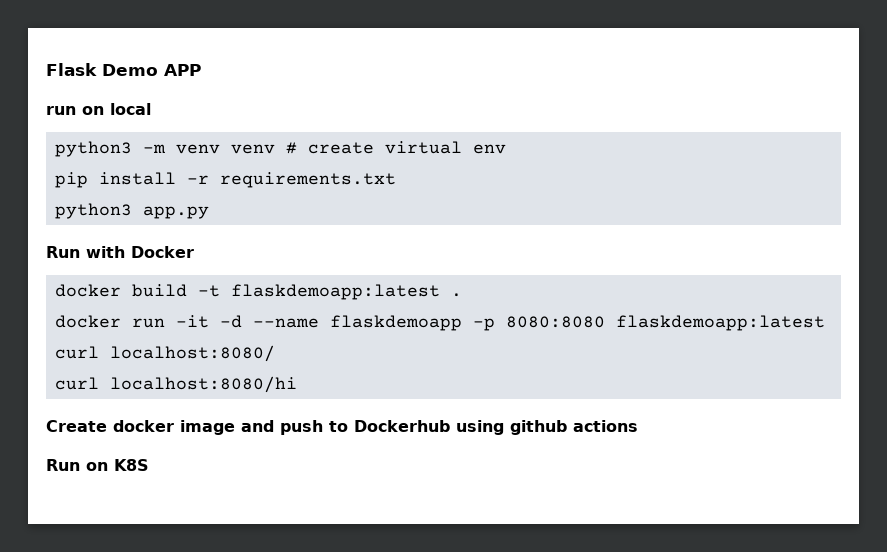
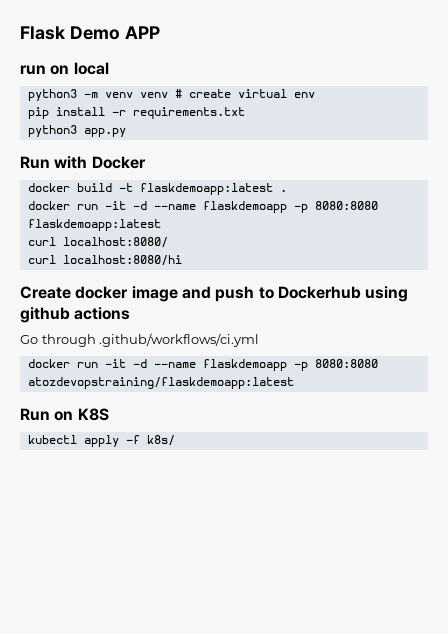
+ Go through .github/workflows/ci.yml
+ docker run -it -d --name flaskdemoapp -p 8080:8080 atozdevopstraining/flaskdemoapp:latest
+ kubectl apply -f k8s/

